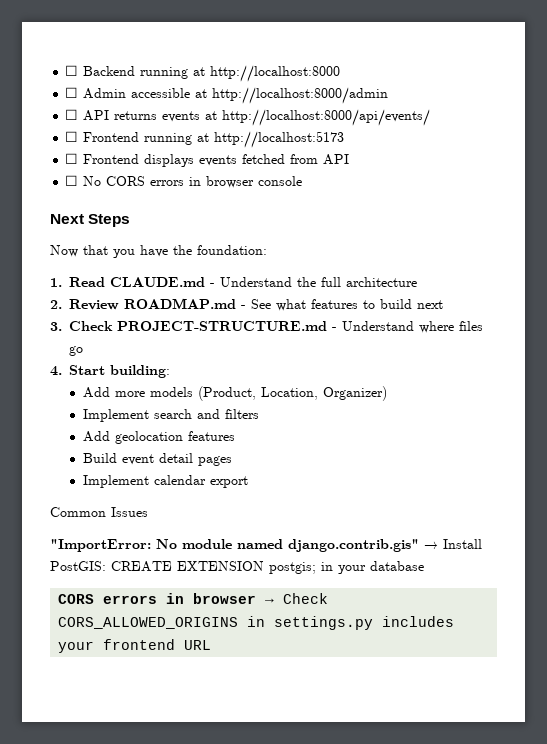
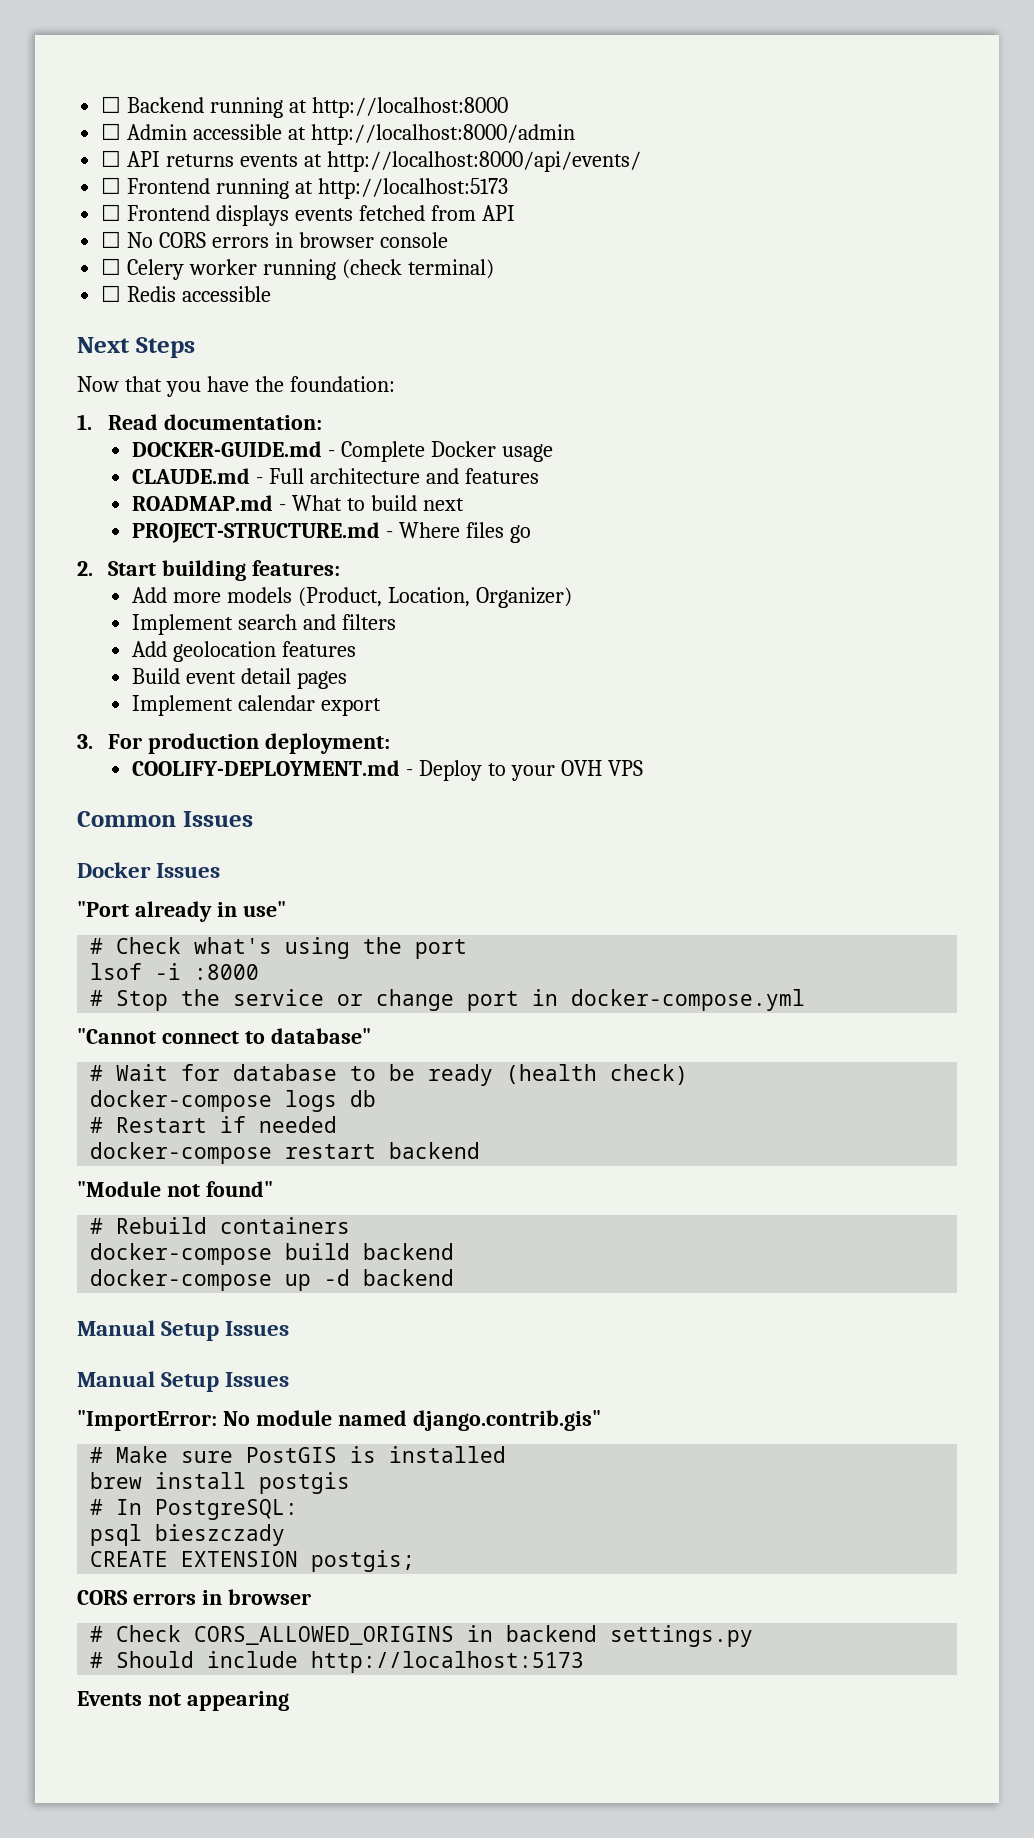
+ ☐ Celery worker running (check terminal)
+ ☐ Redis accessible
- 1. Read CLAUDE.md - Understand the full architecture
- 2. Review ROADMAP.md - See what features to build next
- 3. Check PROJECT-STRUCTURE.md - Understand where files go
- 4. Start building:
+ 1. Read documentation:
+ DOCKER-GUIDE.md - Complete Docker usage
+ CLAUDE.md - Full architecture and features
+ ROADMAP.md - What to build next
+ PROJECT-STRUCTURE.md - Where files go
+ 2. Start building features:
+ 3. For production deployment:
+ COOLIFY-DEPLOYMENT.md - Deploy to your OVH VPS
  Common Issues
+ Docker Issues
+ "Port already in use"
+ # Check what's using the port
+ lsof -i :8000
+ # Stop the service or change port in docker-compose.yml
+ "Cannot connect to database"
+ # Wait for database to be ready (health check)
+ docker-compose logs db
+ # Restart if needed
+ docker-compose restart backend
+ "Module not found"
+ # Rebuild containers
+ docker-compose build backend
+ docker-compose up -d backend
+ Manual Setup Issues
+ Manual Setup Issues
- "ImportError: No module named django.contrib.gis" → Install PostGIS: CREATE EXTENSION postgis; in your database
- CORS errors in browser → Check CORS_ALLOWED_ORIGINS in settings.py includes your frontend URL
+ "ImportError: No module named django.contrib.gis"
+ # Make sure PostGIS is installed
+ brew install postgis
+ # In PostgreSQL:
+ psql bieszczady
+ CREATE EXTENSION postgis;
+ CORS errors in browser
+ # Check CORS_ALLOWED_ORIGINS in backend settings.py
+ # Should include http://localhost:5173
+ Events not appearing

